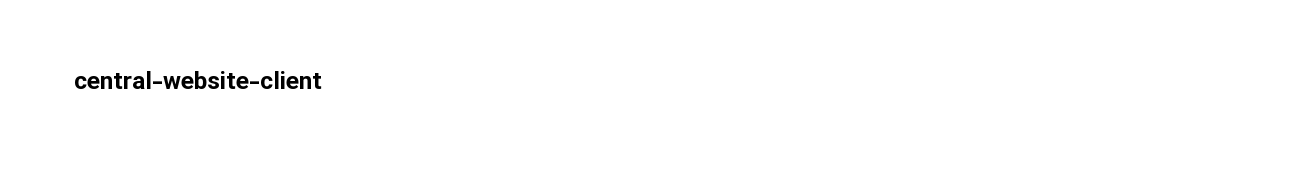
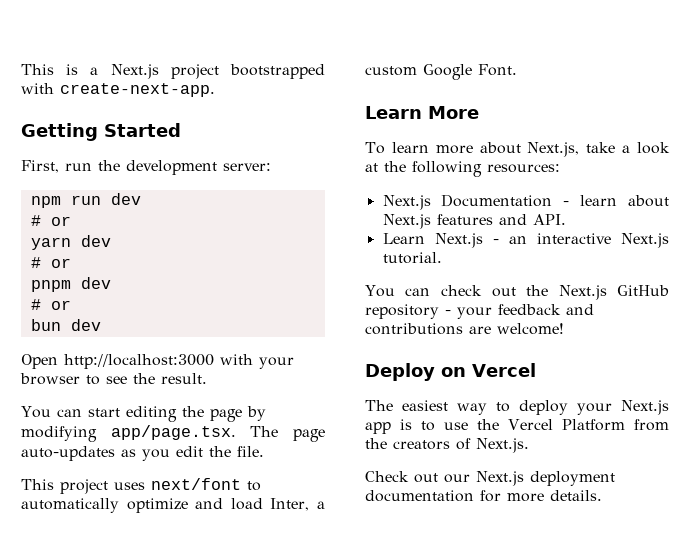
- central-website-client
+ This is a Next.js project bootstrapped with create-next-app.
+ Getting Started
+ First, run the development server:
+ npm run dev
+ # or
+ yarn dev
+ # or
+ pnpm dev
+ # or
+ bun dev
+ Open http://localhost:3000 with your browser to see the result.
+ You can start editing the page by modifying app/page.tsx. The page auto-updates as you edit the file.
+ This project uses next/font to automatically optimize and load Inter, a custom Google Font.
+ Learn More
+ To learn more about Next.js, take a look at the following resources:
+ Next.js Documentation - learn about Next.js features and API.
+ Learn Next.js - an interactive Next.js tutorial.
+ You can check out the Next.js GitHub repository - your feedback and contributions are welcome!
+ Deploy on Vercel
+ The easiest way to deploy your Next.js app is to use the Vercel Platform from the creators of Next.js.
+ Check out our Next.js deployment documentation for more details.

